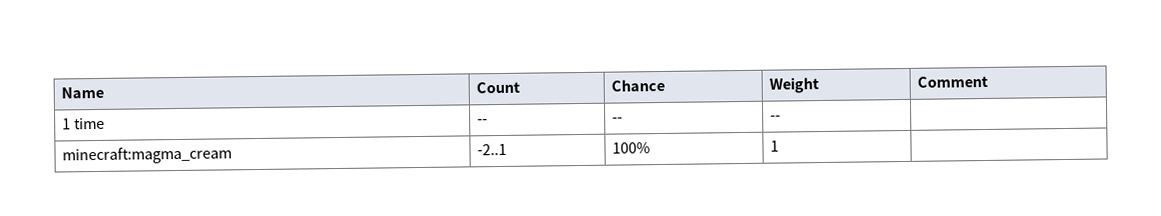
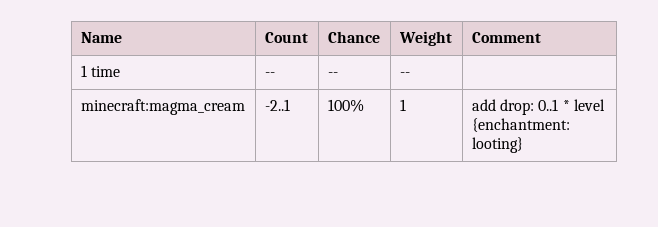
- minecraft:magma_cream | -2..1 | 100% | 1 |
+ minecraft:magma_cream | -2..1 | 100% | 1 | add drop: 0..1 * level {enchantment: looting}

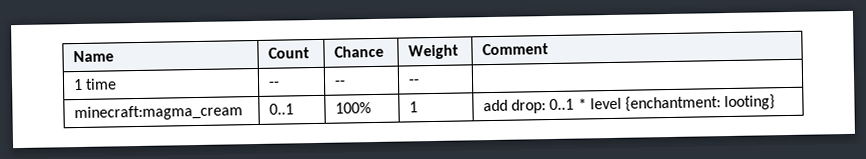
- minecraft:magma_cream | -2..1 | 100% | 1 | add drop: 0..1 * level {enchantment: looting}
+ minecraft:magma_cream | 0..1 | 100% | 1 | add drop: 0..1 * level {enchantment: looting}

